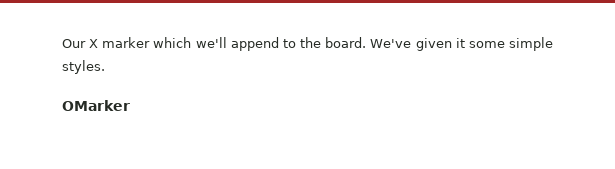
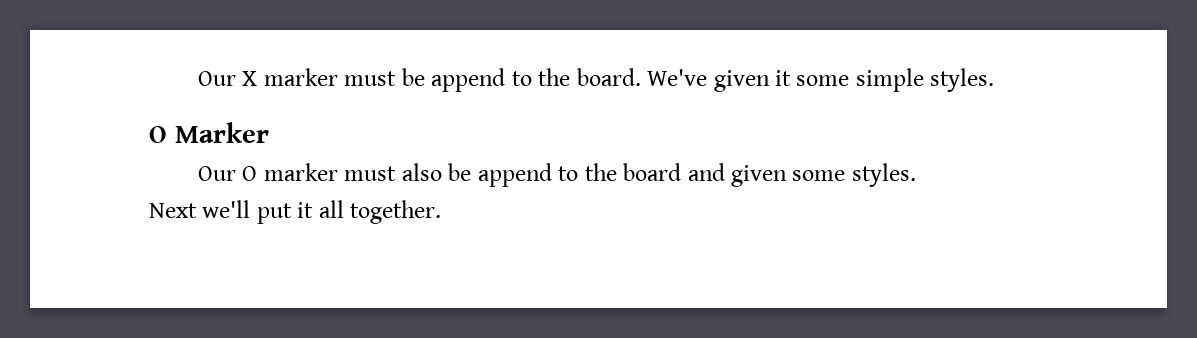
- Our X marker which we'll append to the board.
+ Our X marker must be append to the board.
- OMarker
+ O Marker
+ Our O marker must also be append to the board and given some styles.
+ Next we'll put it all together.

